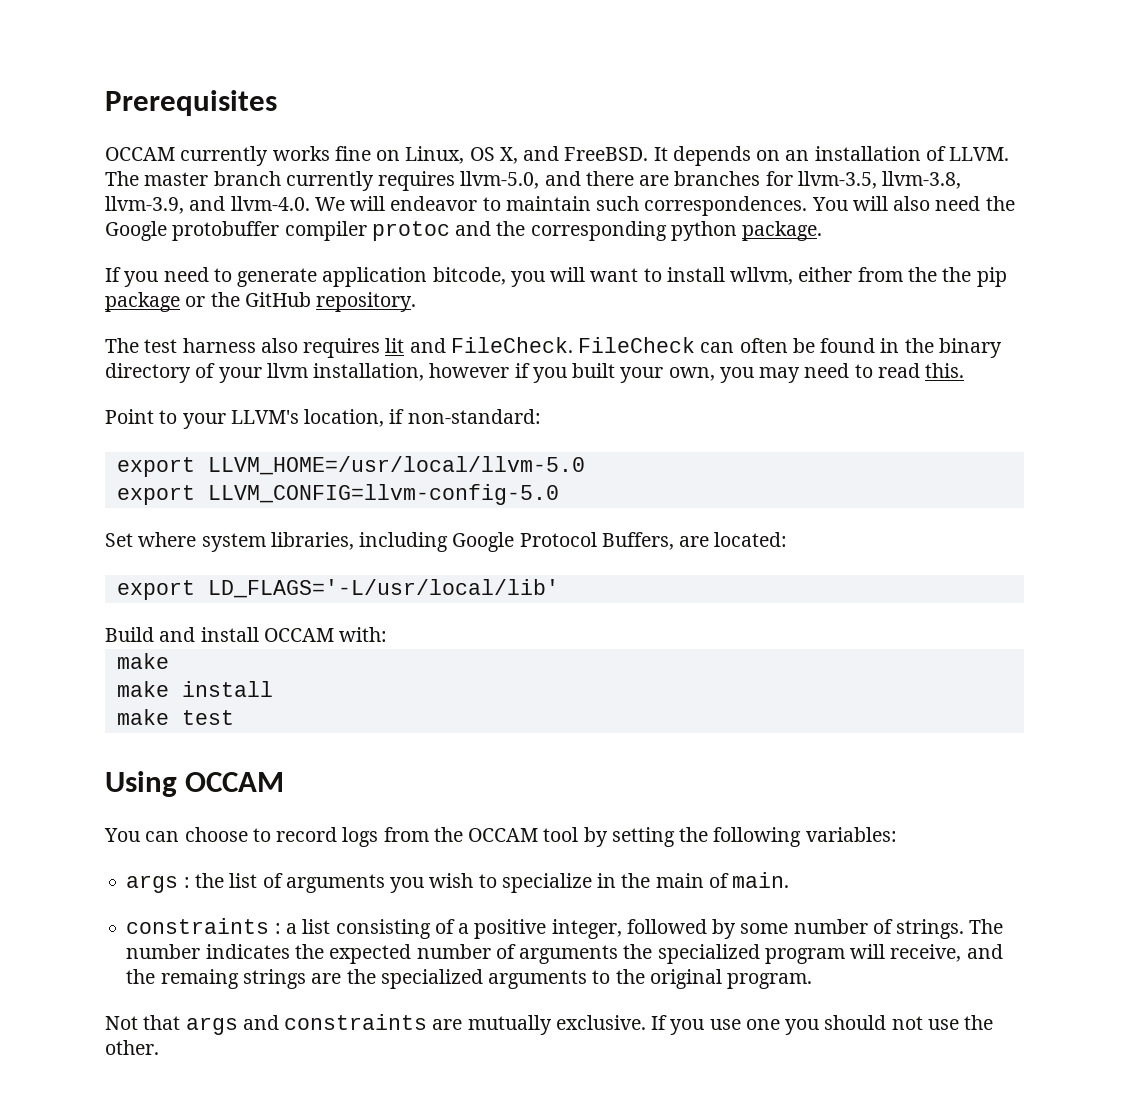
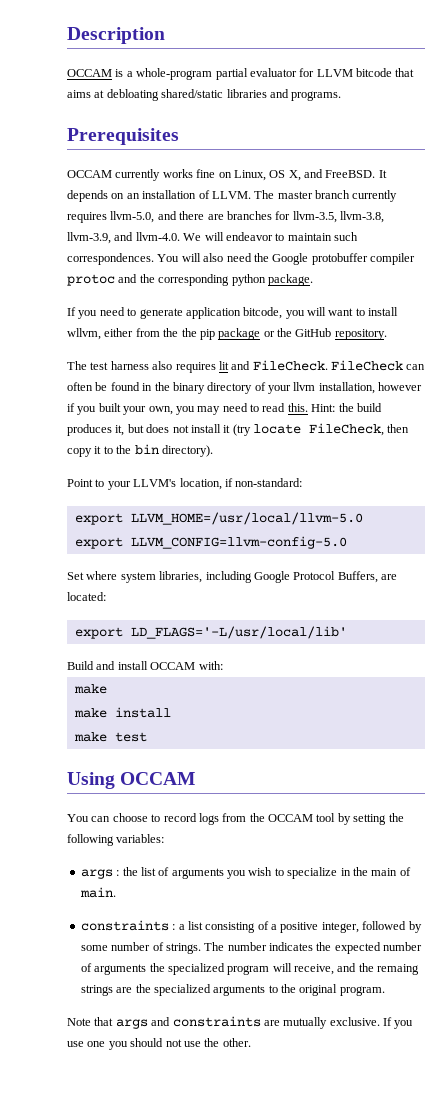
+ Description
+ OCCAM is a whole-program partial evaluator for LLVM bitcode that aims at debloating shared/static libraries and programs.
+ Hint: the build produces it, but does not install it (try locate FileCheck, then copy it to the bin directory).
- Not that args and constraints are mutually exclusive.
+ Note that args and constraints are mutually exclusive.

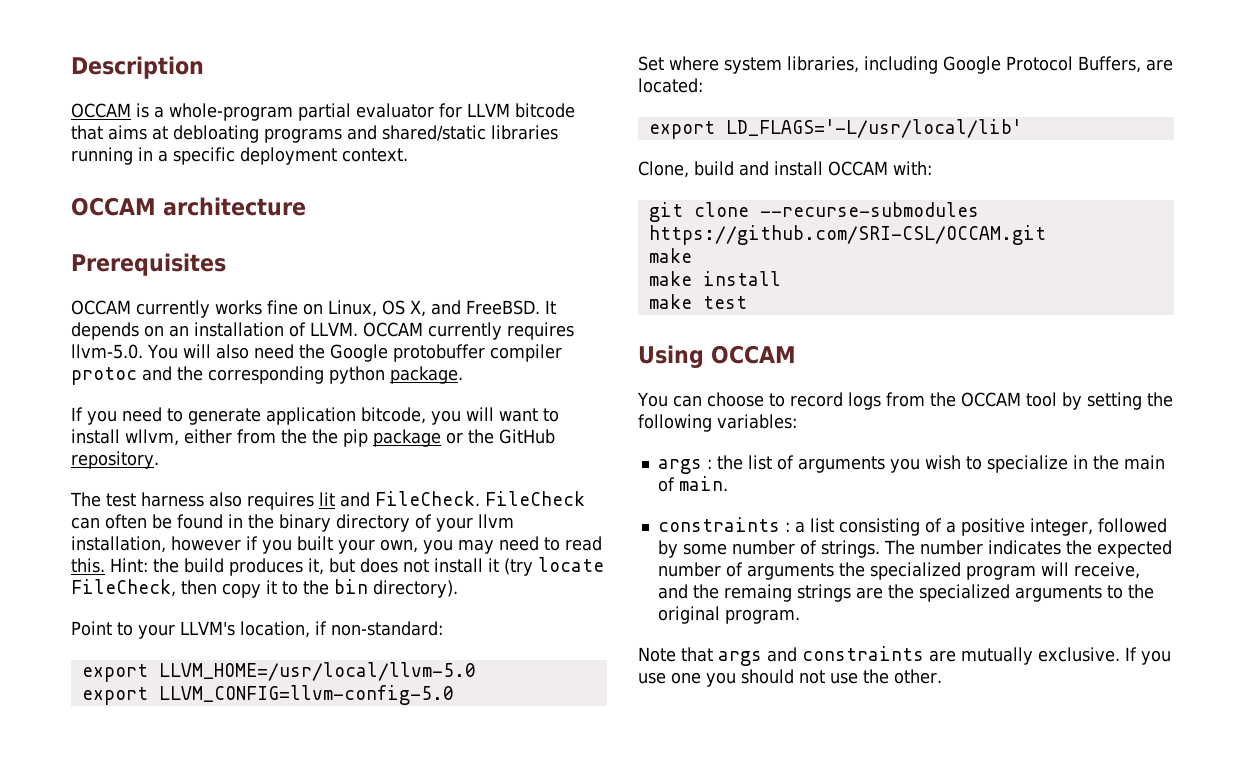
- OCCAM is a whole-program partial evaluator for LLVM bitcode that aims at debloating shared/static libraries and programs.
+ OCCAM is a whole-program partial evaluator for LLVM bitcode that aims at debloating programs and shared/static libraries running in a specific deployment context.
+ OCCAM architecture
- The master branch currently requires llvm-5.0, and there are branches for llvm-3.5, llvm-3.8, llvm-3.9, and llvm-4.0. We will endeavor to maintain such correspondences. You will also need the Google protobuffer compiler protoc and the corresponding python package.
+ OCCAM currently requires llvm-5.0. You will also need the Google protobuffer compiler protoc and the corresponding python package.
- Build and install OCCAM with:
+ Clone, build and install OCCAM with:
+ git clone --recurse-submodules https://github.com/SRI-CSL/OCCAM.git

